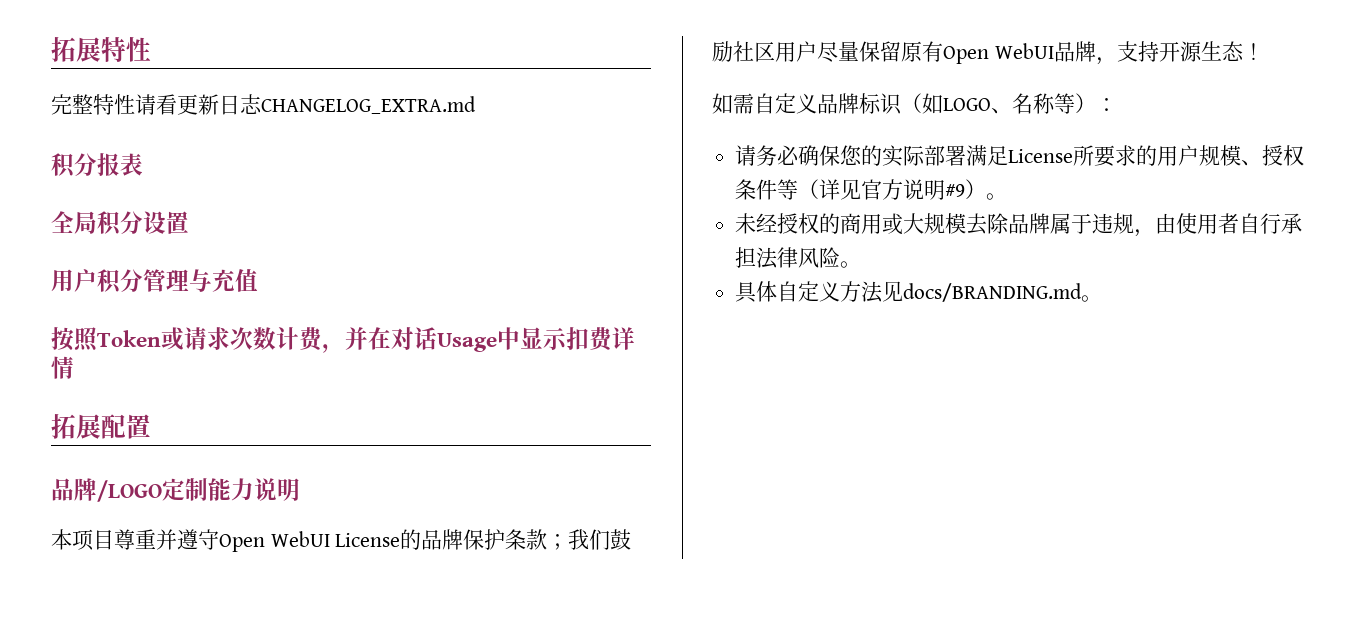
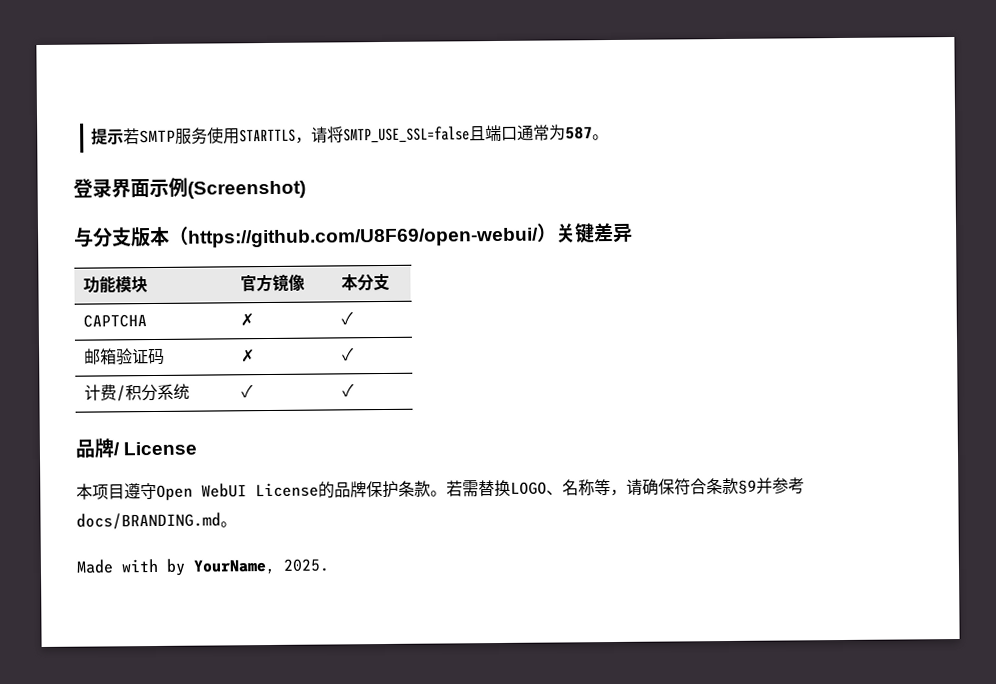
- 拓展特性
- 完整特性请看更新日志CHANGELOG_EXTRA.md
- 积分报表
- 全局积分设置
- 用户积分管理与充值
- 按照Token或请求次数计费，并在对话Usage中显示扣费详情
- 拓展配置
- 品牌/LOGO定制能力说明
+ 提示若SMTP服务使用STARTTLS，请将SMTP_USE_SSL=false且端口通常为587。
+ 登录界面示例(Screenshot)
+ 与分支版本（https://github.com/U8F69/open-webui/）关键差异
+ 功能模块 | 官方镜像 | 本分支
+ CAPTCHA | ✗ | ✓
+ 邮箱验证码 | ✗ | ✓
+ 计费/积分系统 | ✓ | ✓
+ 品牌/ License
- 本项目尊重并遵守Open WebUI License的品牌保护条款；我们鼓励社区用户尽量保留原有Open WebUI品牌，支持开源生态！
- 如需自定义品牌标识（如LOGO、名称等）：
- 请务必确保您的实际部署满足License所要求的用户规模、授权条件等（详见官方说明#9）。
- 未经授权的商用或大规模去除品牌属于违规，由使用者自行承担法律风险。
- 具体自定义方法见docs/BRANDING.md。
+ 本项目遵守Open WebUI License的品牌保护条款。若需替换LOGO、名称等，请确保符合条款§9并参考docs/BRANDING.md。
+ Made with by YourName, 2025.

